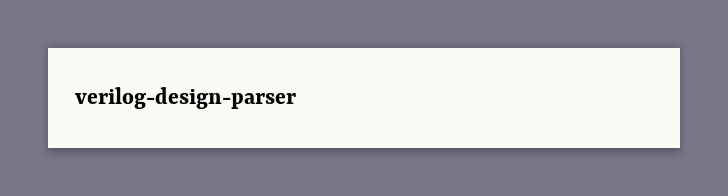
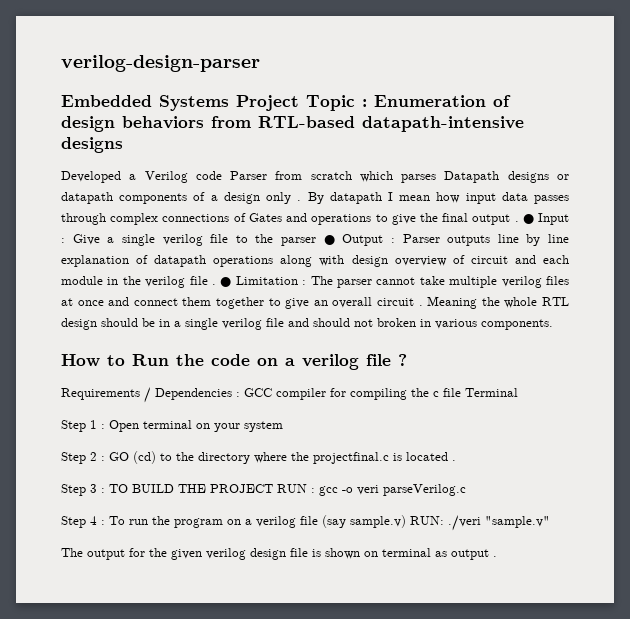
+ Embedded Systems Project Topic : Enumeration of design behaviors from RTL-based datapath-intensive designs
+ Developed a Verilog code Parser from scratch which parses Datapath designs or datapath components of a design only . By datapath I mean how input data passes through complex connections of Gates and operations to give the final output . ● Input : Give a single verilog file to the parser ● Output : Parser outputs line by line explanation of datapath operations along with design overview of circuit and each module in the verilog file . ● Limitation : The parser cannot take multiple verilog files at once and connect them together to give an overall circuit . Meaning the whole RTL design should be in a single verilog file and should not broken in various components.
+ How to Run the code on a verilog file ?
+ Requirements / Dependencies : GCC compiler for compiling the c file Terminal
+ Step 1 : Open terminal on your system
+ Step 2 : GO (cd) to the directory where the projectfinal.c is located .
+ Step 3 : TO BUILD THE PROJECT RUN : gcc -o veri parseVerilog.c
+ Step 4 : To run the program on a verilog file (say sample.v) RUN: ./veri "sample.v"
+ The output for the given verilog design file is shown on terminal as output .

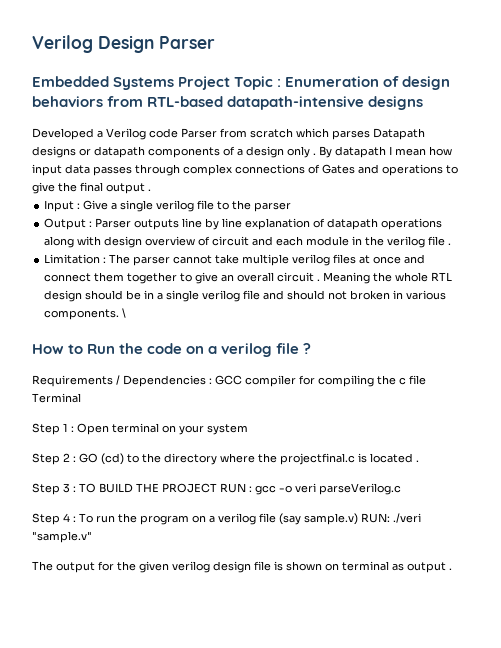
- verilog-design-parser
+ Verilog Design Parser
- By datapath I mean how input data passes through complex connections of Gates and operations to give the final output . ● Input :
+ By datapath I mean how input data passes through complex connections of Gates and operations to give the final output .
+ Input :
- Give a single verilog file to the parser ● Output :
+ Give a single verilog file to the parser
+ Output :
- Parser outputs line by line explanation of datapath operations along with design overview of circuit and each module in the verilog file . ● Limitation :
+ Parser outputs line by line explanation of datapath operations along with design overview of circuit and each module in the verilog file .
+ Limitation :
+ \

